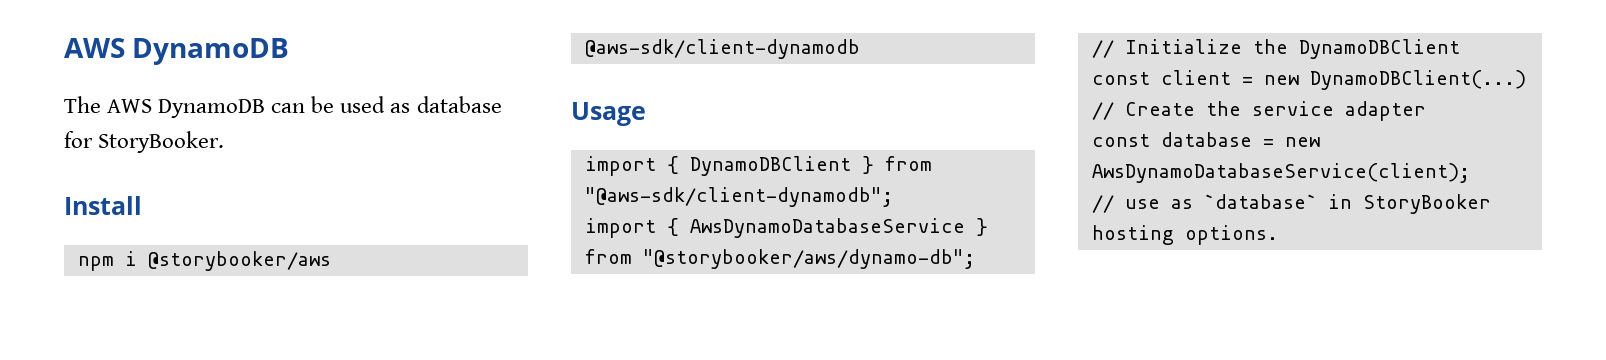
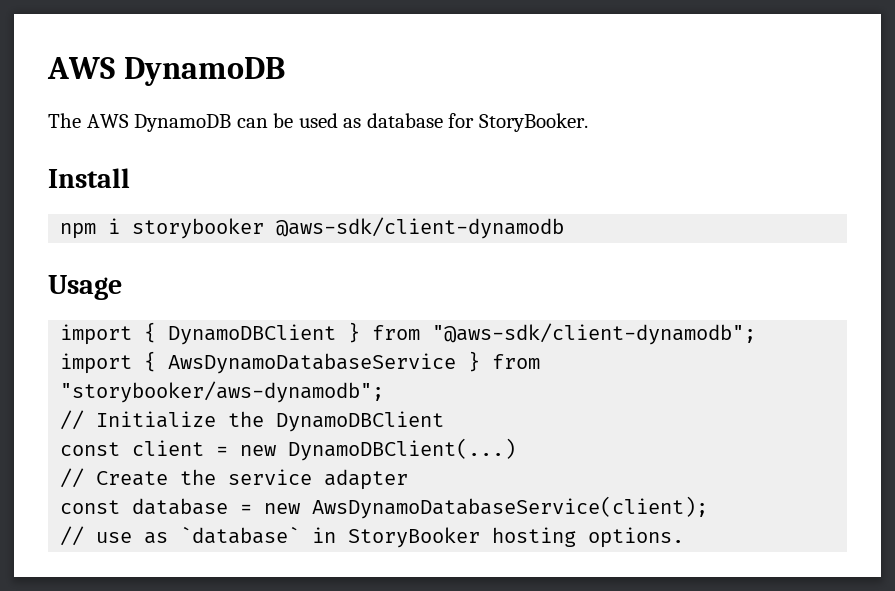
- npm i @storybooker/aws @aws-sdk/client-dynamodb
+ npm i storybooker @aws-sdk/client-dynamodb
- import { AwsDynamoDatabaseService } from "@storybooker/aws/dynamo-db";
+ import { AwsDynamoDatabaseService } from "storybooker/aws-dynamodb";

